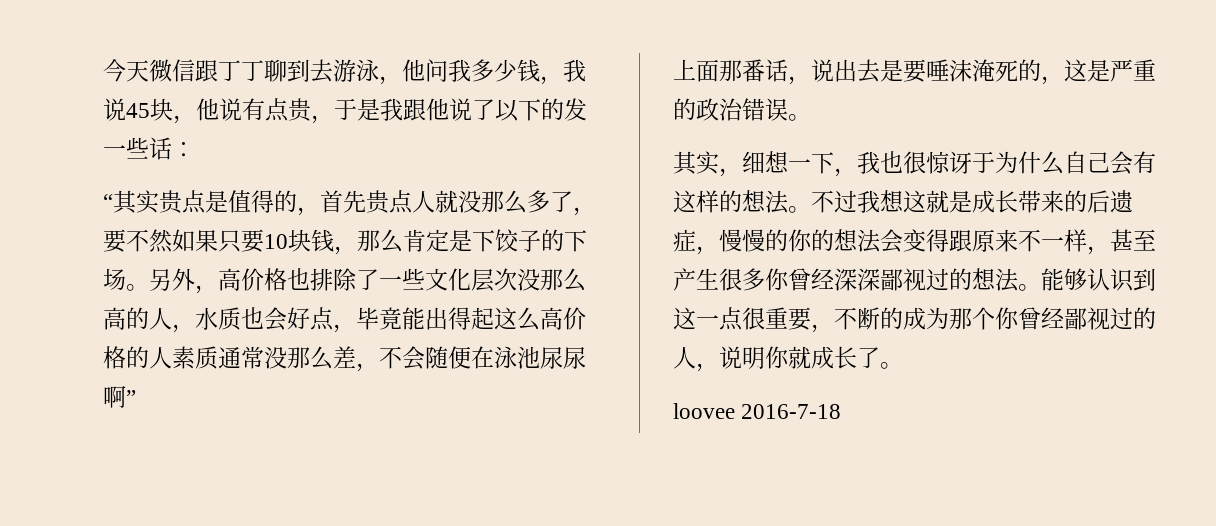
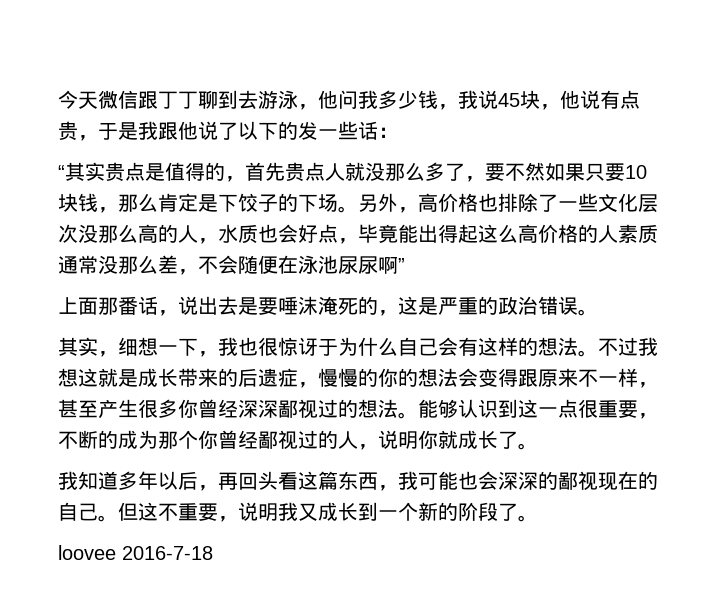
+ 我知道多年以后，再回头看这篇东西，我可能也会深深的鄙视现在的自己。但这不重要，说明我又成长到一个新的阶段了。

